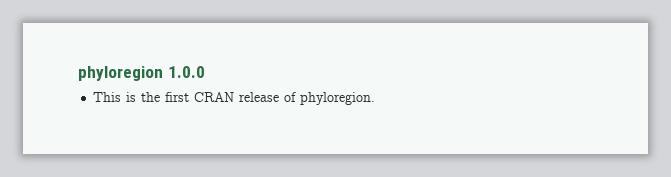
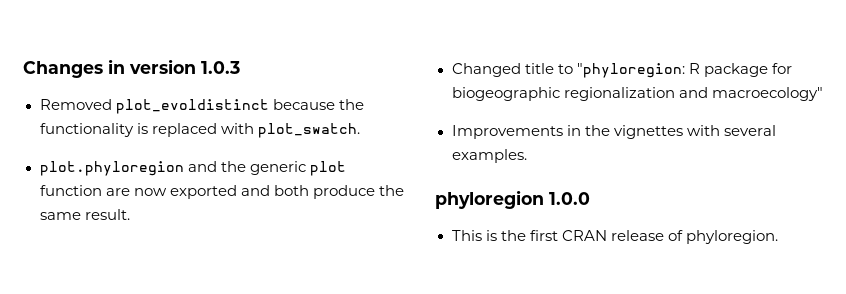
+ Changes in version 1.0.3
+ Removed plot_evoldistinct because the functionality is replaced with plot_swatch.
+ plot.phyloregion and the generic plot function are now exported and both produce the same result.
+ Changed title to "phyloregion: R package for biogeographic regionalization and macroecology"
+ Improvements in the vignettes with several examples.

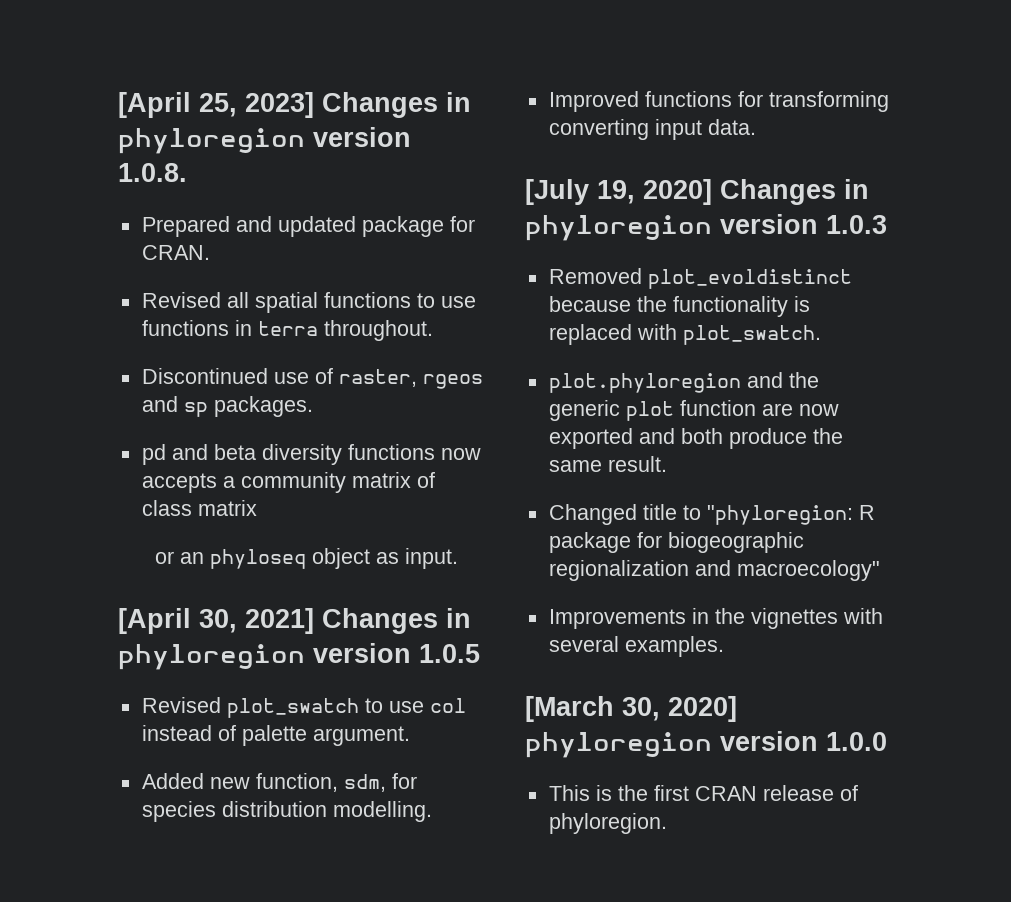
- Changes in version 1.0.3
+ [April 25, 2023] Changes in phyloregion version 1.0.8.
+ Prepared and updated package for CRAN.
+ Revised all spatial functions to use functions in terra throughout.
+ Discontinued use of raster, rgeos and sp packages.
+ pd and beta diversity functions now accepts a community matrix of class matrix
+ or an phyloseq object as input.
+ [April 30, 2021] Changes in phyloregion version 1.0.5
+ Revised plot_swatch to use col instead of palette argument.
+ Added new function, sdm, for species distribution modelling.
+ Improved functions for transforming converting input data.
+ [July 19, 2020] Changes in phyloregion version 1.0.3
- phyloregion 1.0.0
+ [March 30, 2020] phyloregion version 1.0.0

